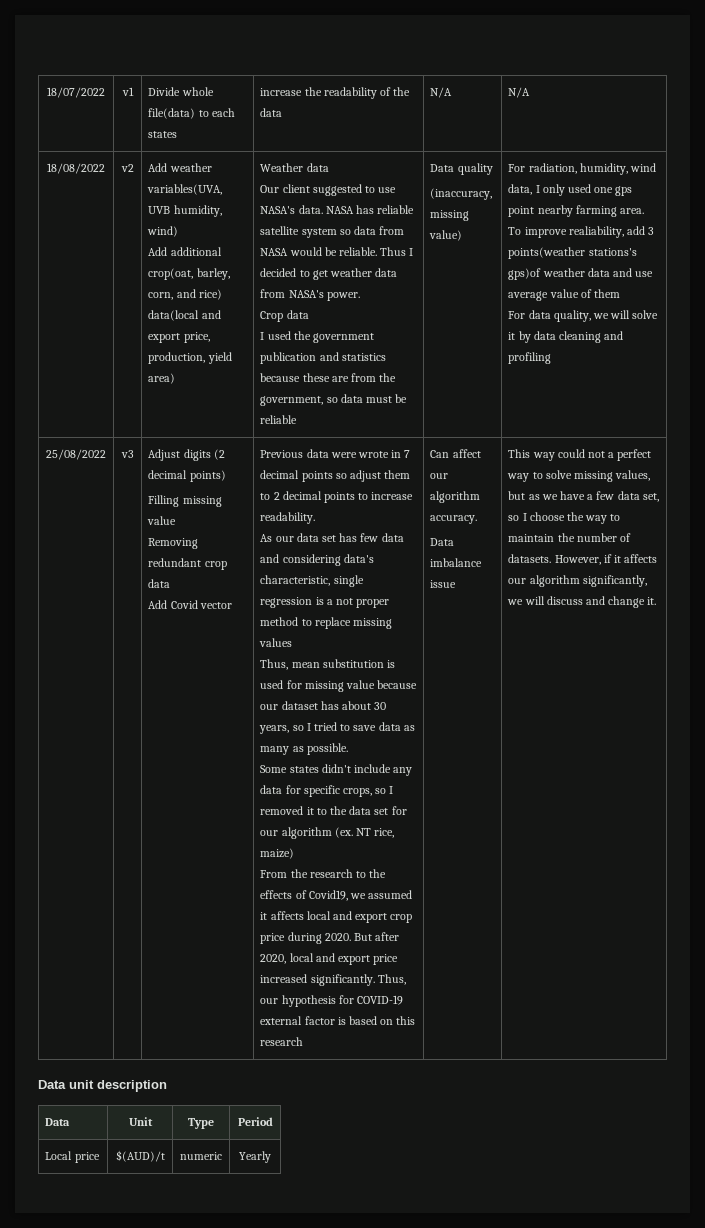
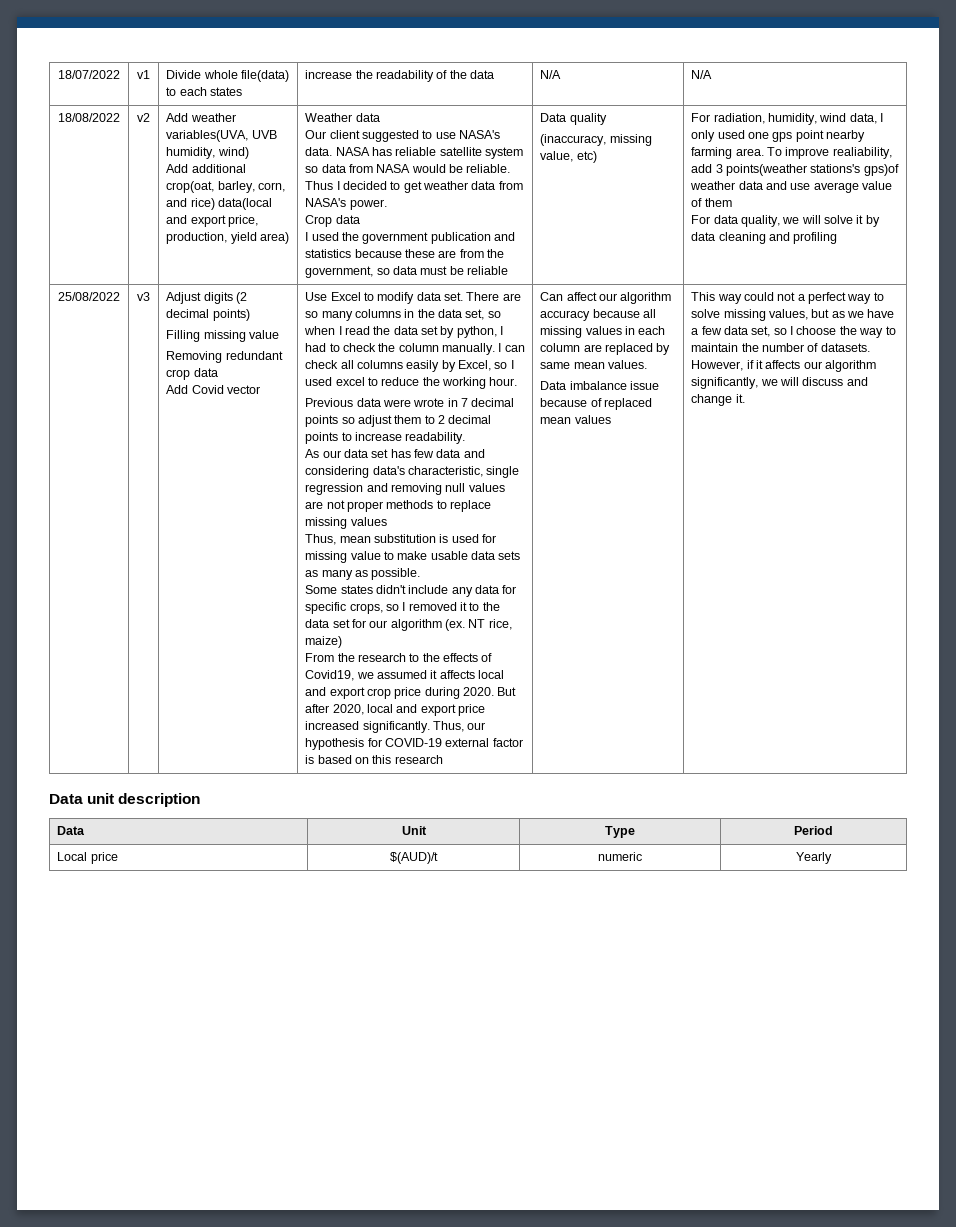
- (inaccuracy, missing value)
+ (inaccuracy, missing value, etc)
+ Use Excel to modify data set. There are so many columns in the data set, so when I read the data set by python, I had to check the column manually. I can check all columns easily by Excel, so I used excel to reduce the working hour.
- As our data set has few data and considering data's characteristic, single regression is a not proper method to replace missing values
+ As our data set has few data and considering data's characteristic, single regression and removing null values are not proper methods to replace missing values
- Thus, mean substitution is used for missing value because our dataset has about 30 years, so I tried to save data as many as possible.
+ Thus, mean substitution is used for missing value to make usable data sets as many as possible.
- Can affect our algorithm accuracy.
- Data imbalance issue
+ Can affect our algorithm accuracy because all missing values in each column are replaced by same mean values.
+ Data imbalance issue because of replaced mean values

